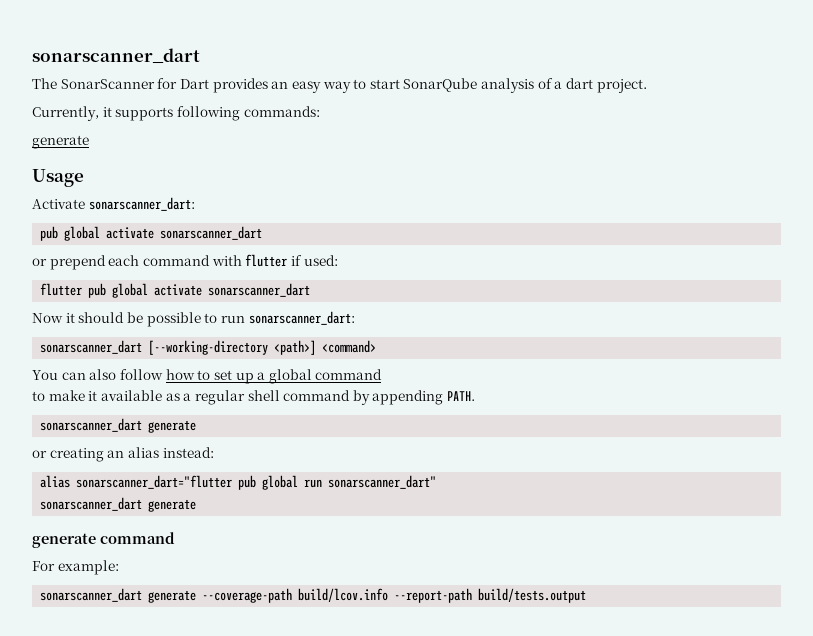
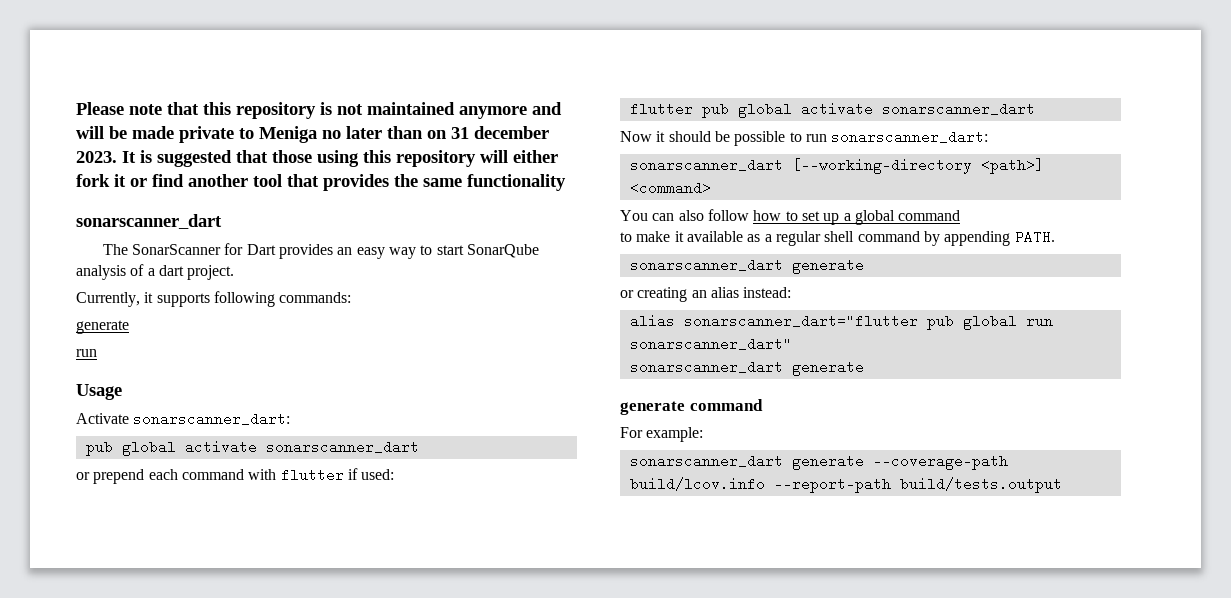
+ Please note that this repository is not maintained anymore and will be made private to Meniga no later than on 31 december 2023. It is suggested that those using this repository will either fork it or find another tool that provides the same functionality
  Currently, it supports following commands:
  generate
+ run

